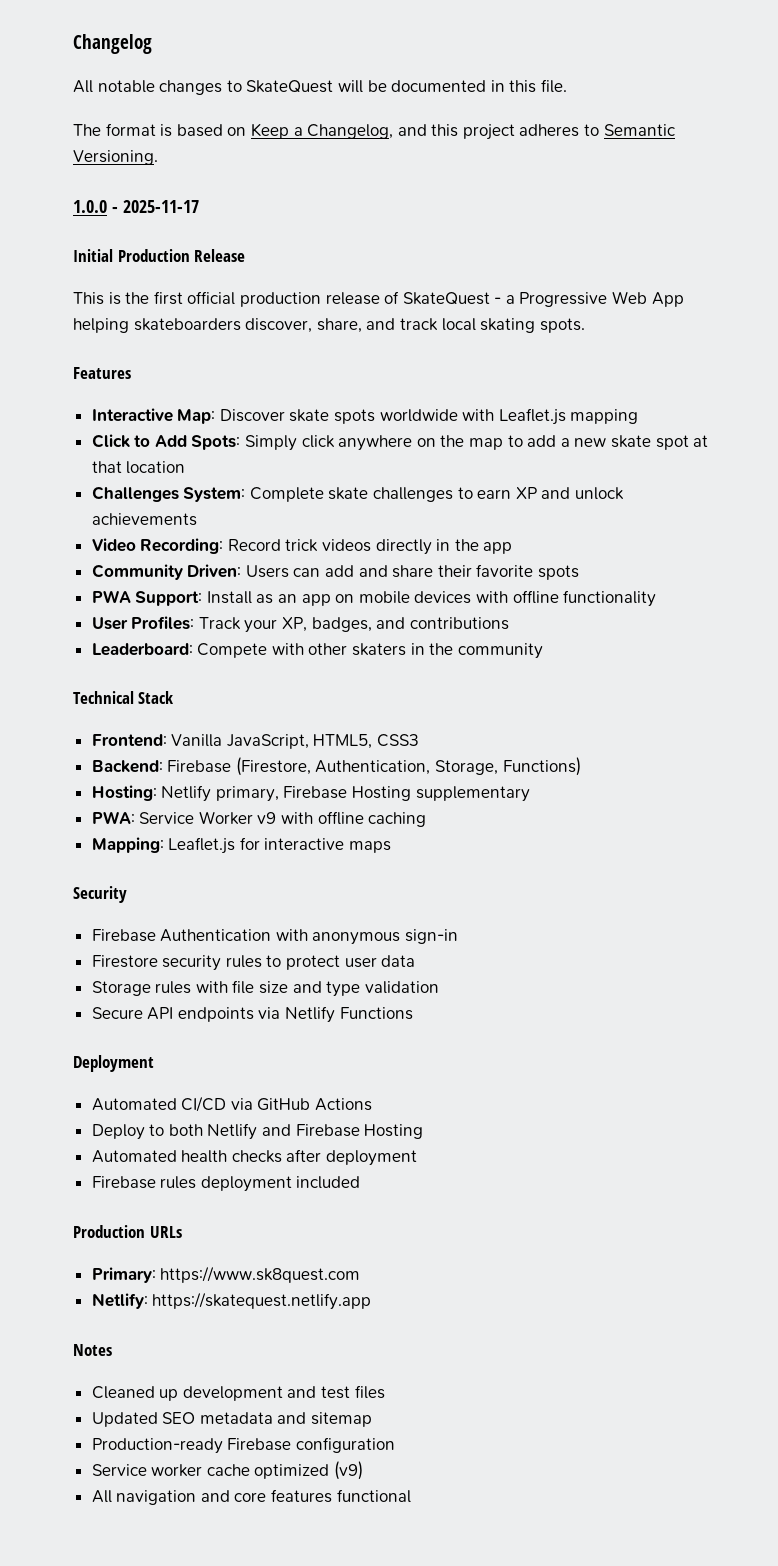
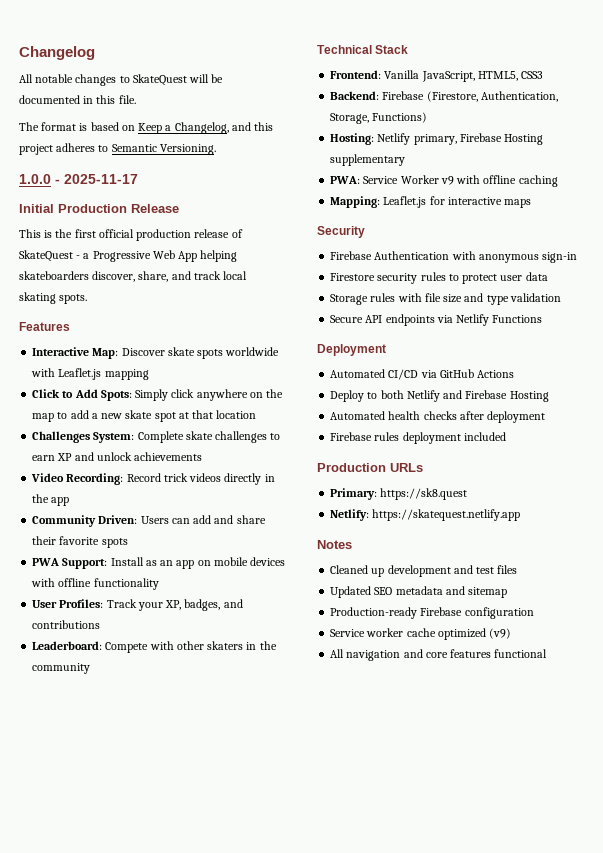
- Primary: https://www.sk8quest.com
+ Primary: https://sk8.quest

